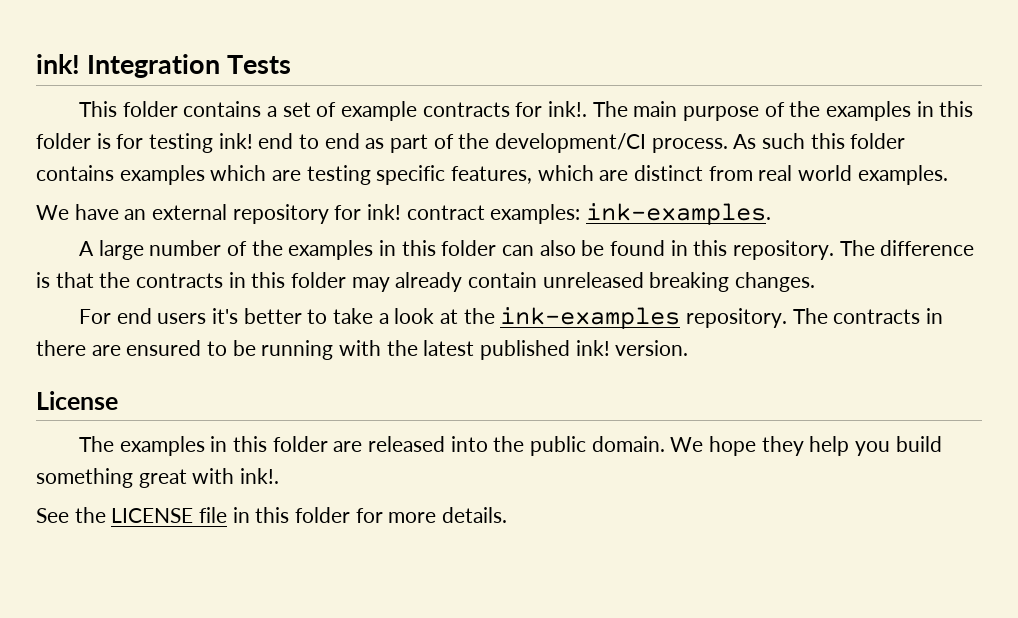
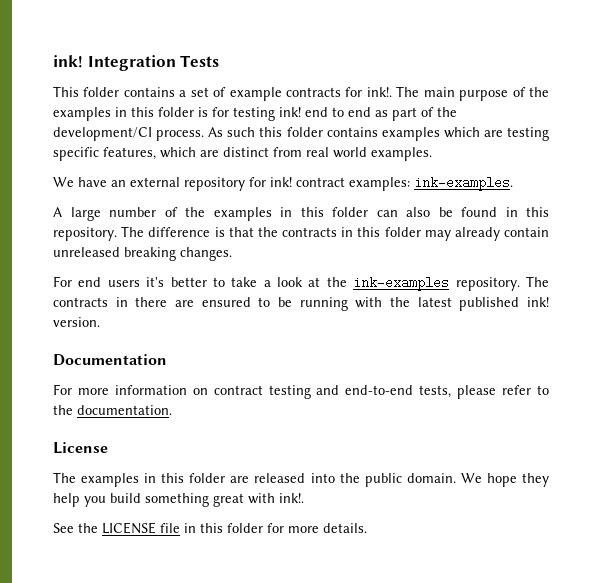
+ Documentation
+ For more information on contract testing and end-to-end tests, please refer to the documentation.

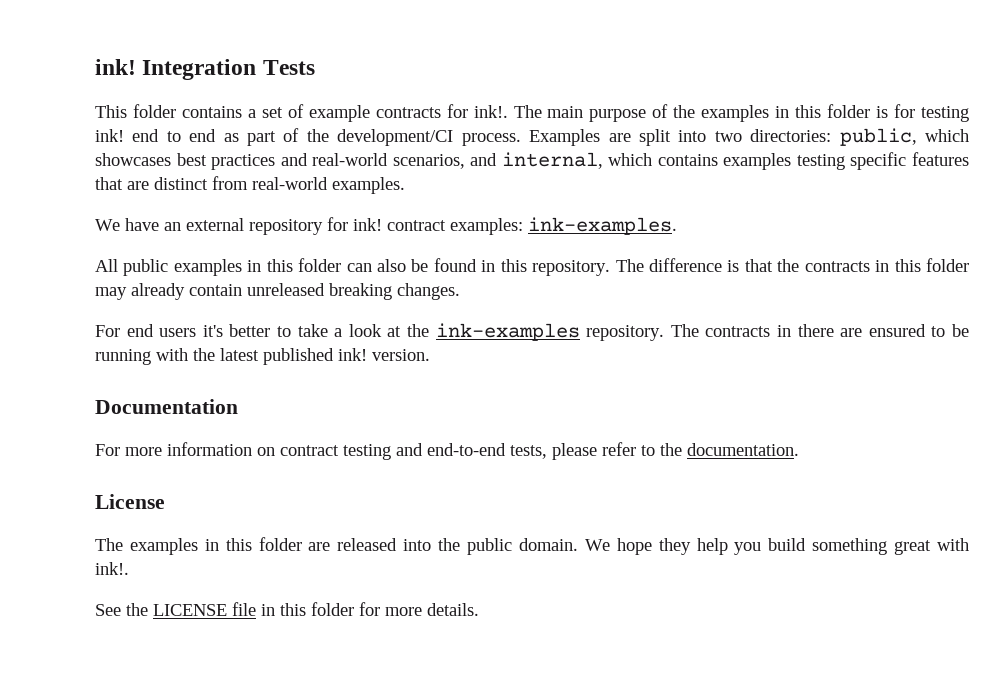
- As such this folder contains examples which are testing specific features, which are distinct from real world examples.
+ Examples are split into two directories: public, which showcases best practices and real-world scenarios, and internal, which contains examples testing specific features that are distinct from real-world examples.
- A large number of the examples in this folder can also be found in this repository.
+ All public examples in this folder can also be found in this repository.

